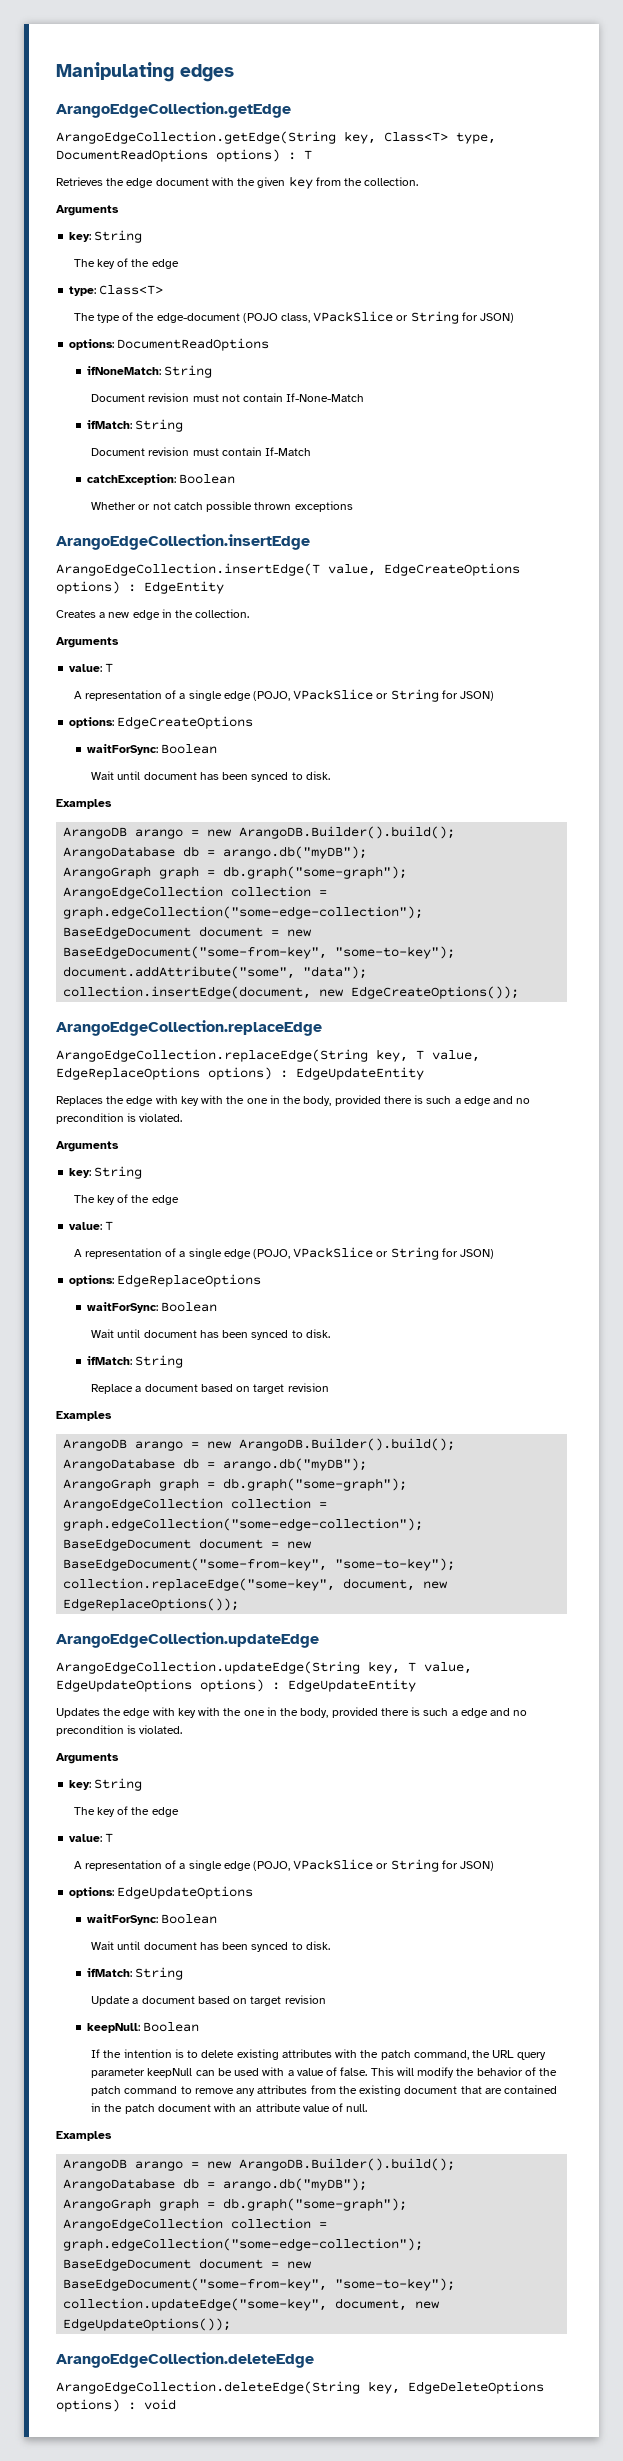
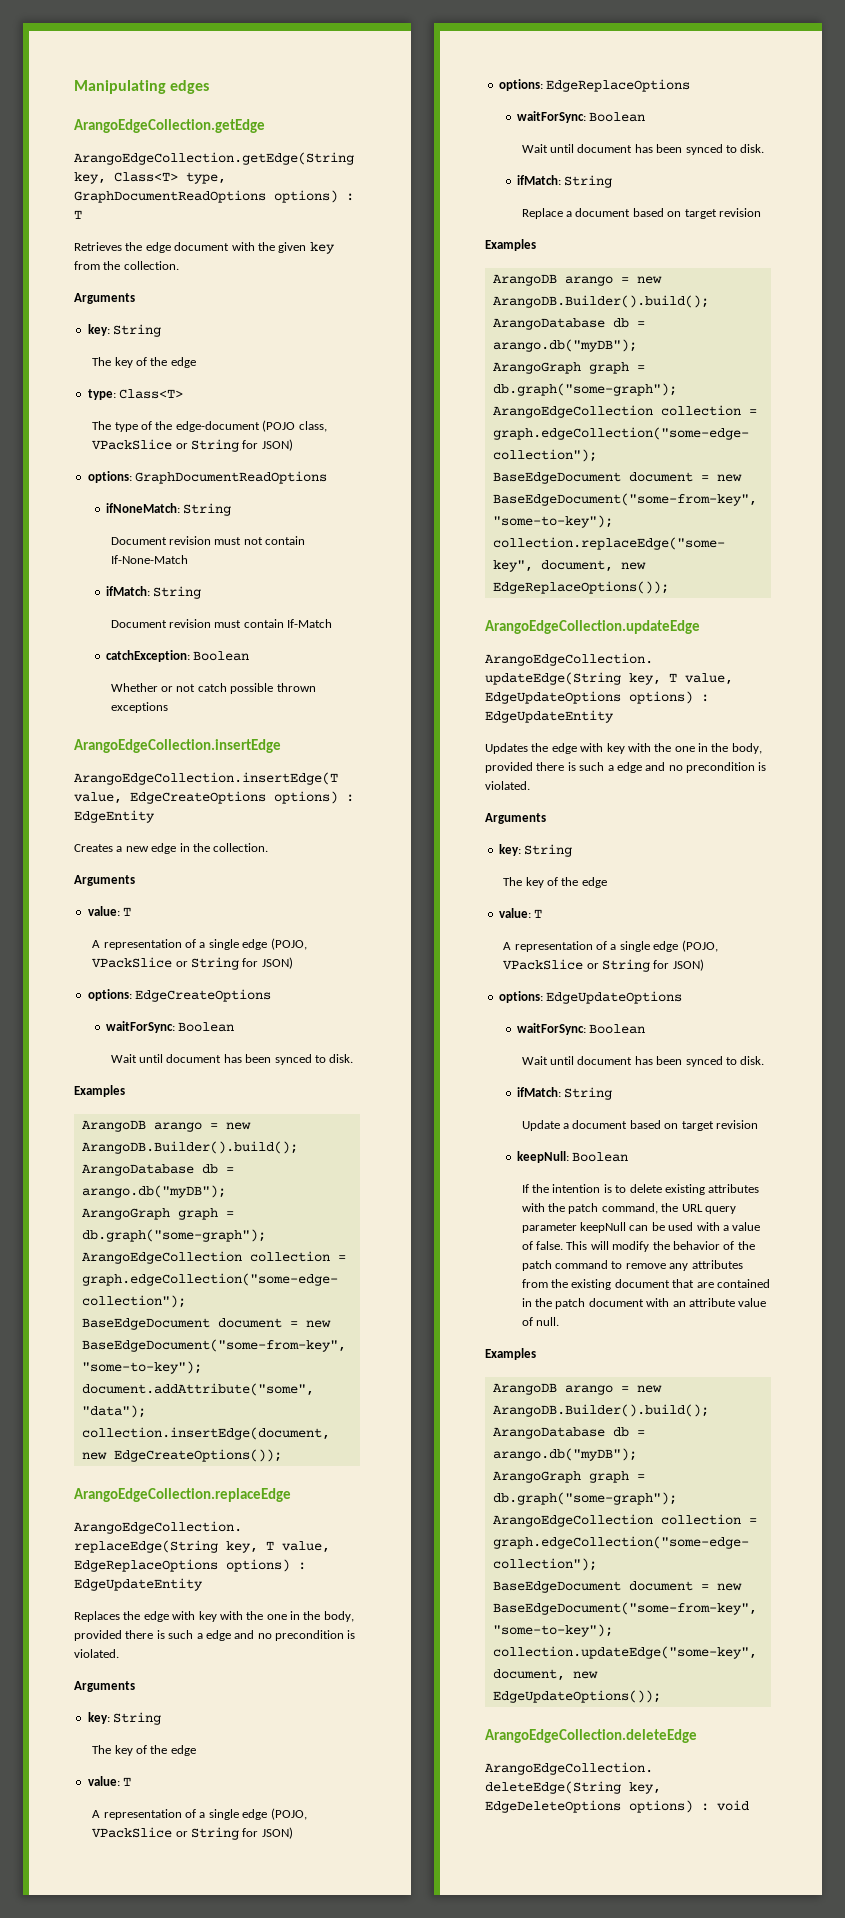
- ArangoEdgeCollection.getEdge(String key, Class<T> type, DocumentReadOptions options) : T
+ ArangoEdgeCollection.getEdge(String key, Class<T> type, GraphDocumentReadOptions options) : T
- options: DocumentReadOptions
+ options: GraphDocumentReadOptions

